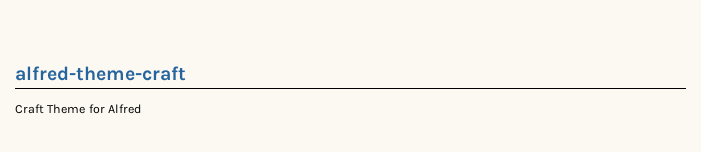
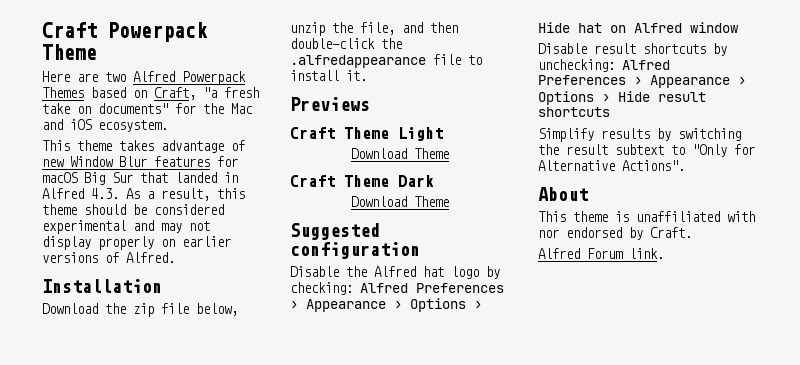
- alfred-theme-craft
- Craft Theme for Alfred
+ Craft Powerpack Theme
+ Here are two Alfred Powerpack Themes based on Craft, "a fresh take on documents" for the Mac and iOS ecosystem.
+ This theme takes advantage of new Window Blur features for macOS Big Sur that landed in Alfred 4.3. As a result, this theme should be considered experimental and may not display properly on earlier versions of Alfred.
+ Installation
+ Download the zip file below, unzip the file, and then double-click the .alfredappearance file to install it.
+ Previews
+ Craft Theme Light
+ Download Theme
+ Craft Theme Dark
+ Download Theme
+ Suggested configuration
+ Disable the Alfred hat logo by checking: Alfred Preferences › Appearance › Options › Hide hat on Alfred window
+ Disable result shortcuts by unchecking: Alfred Preferences › Appearance › Options › Hide result shortcuts
+ Simplify results by switching the result subtext to "Only for Alternative Actions".
+ About
+ This theme is unaffiliated with nor endorsed by Craft.
+ Alfred Forum link.

